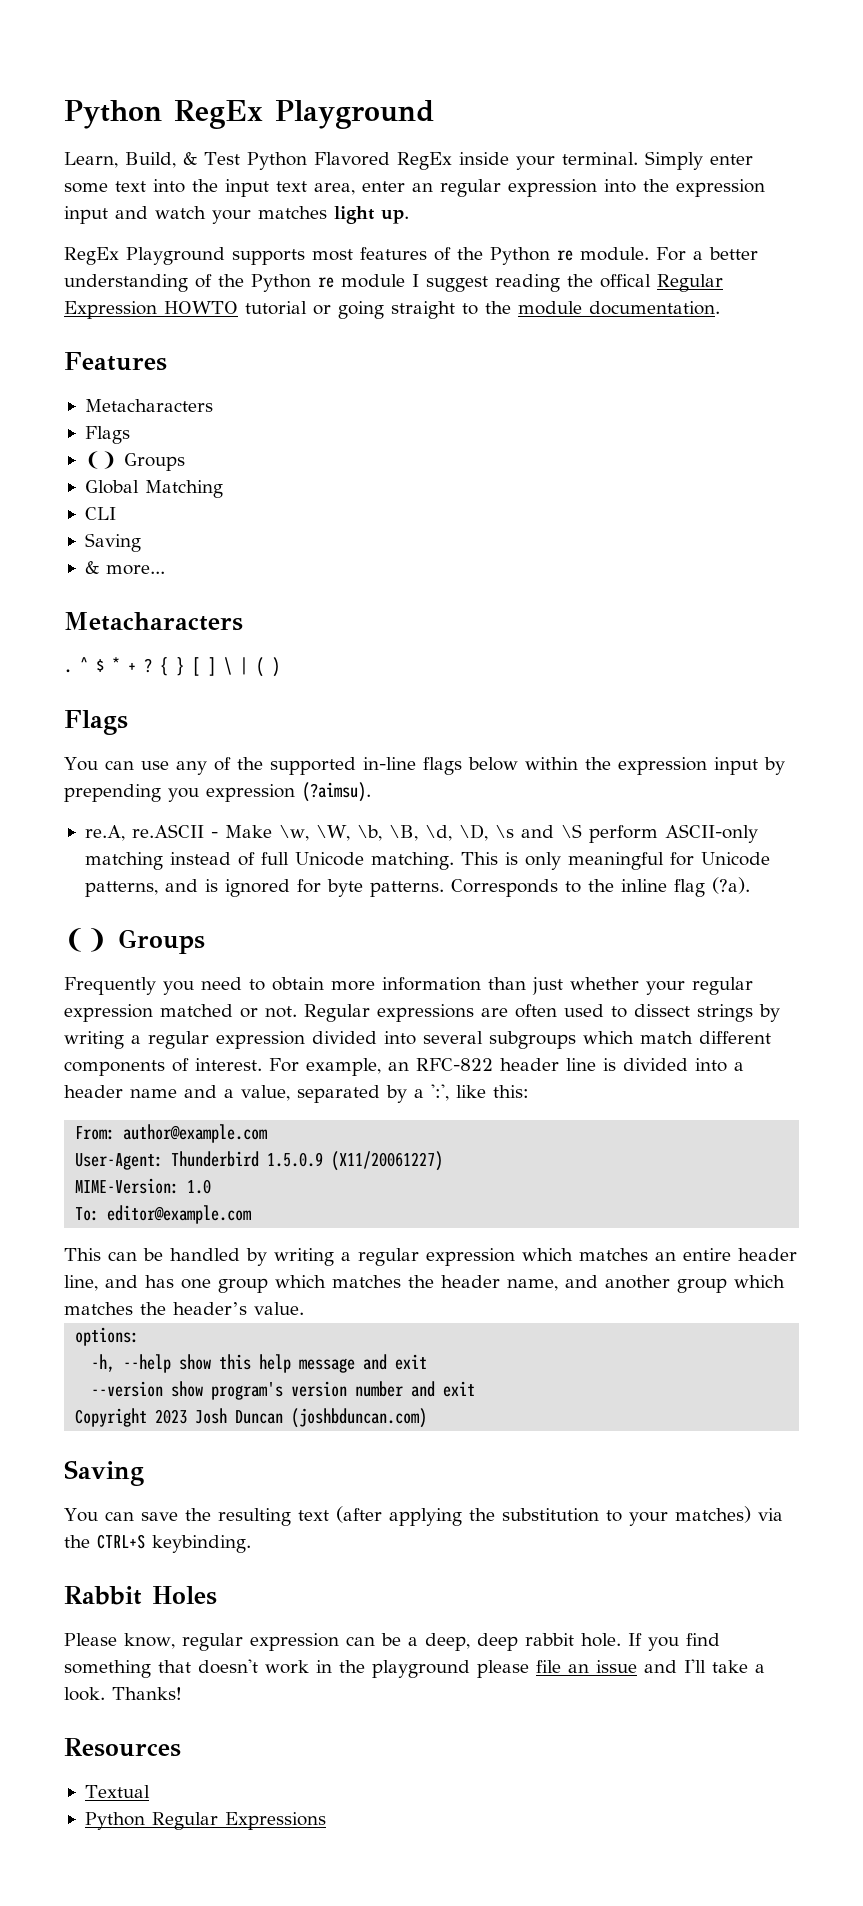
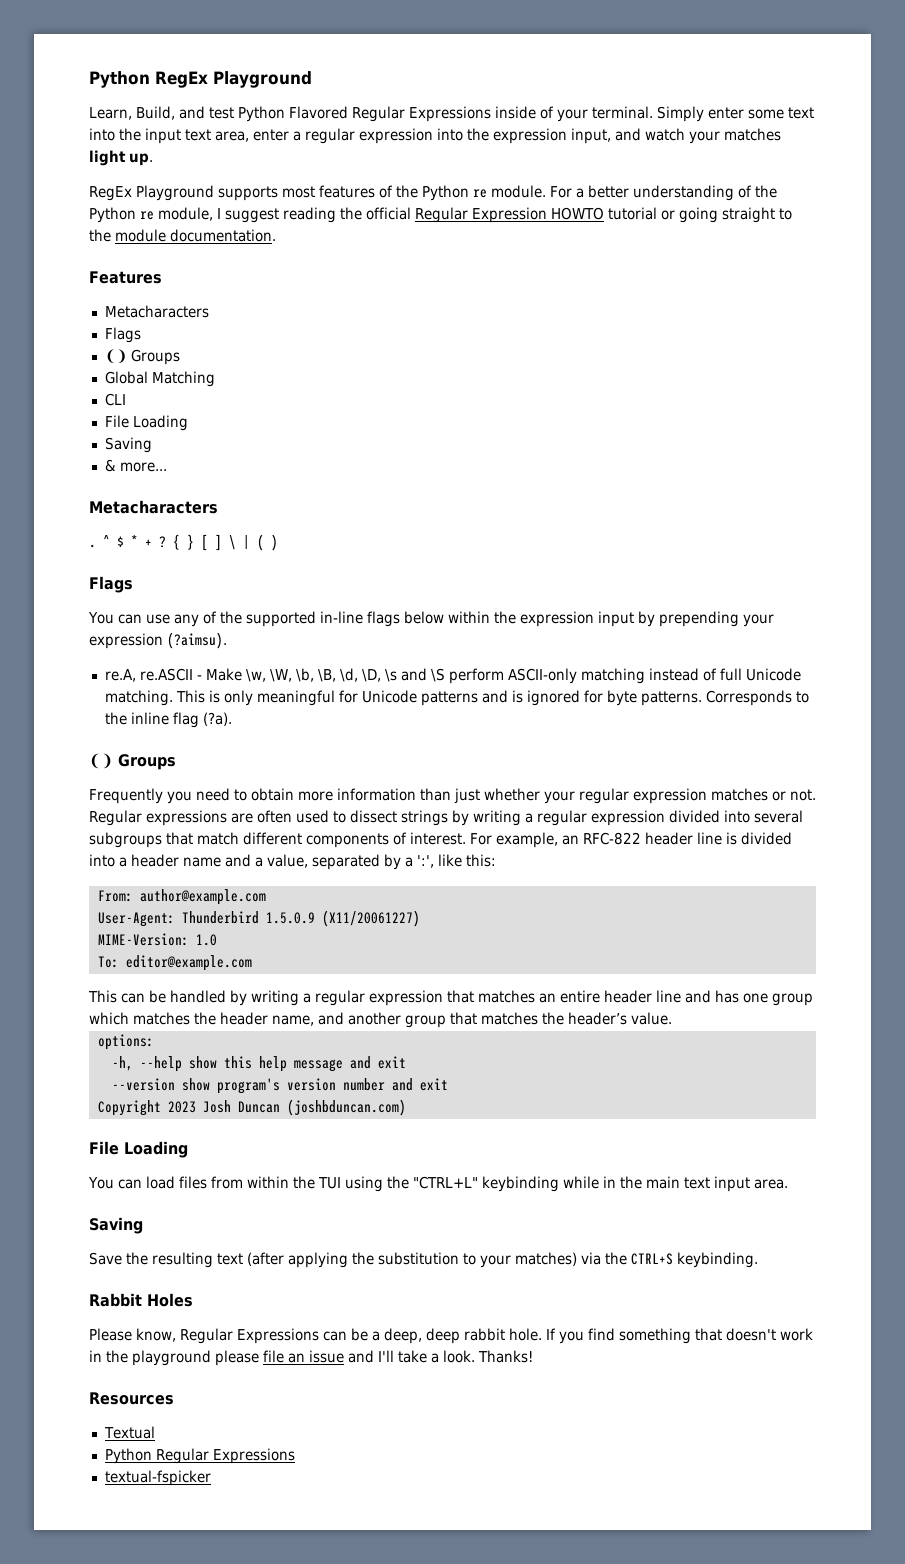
- Learn, Build, & Test Python Flavored RegEx inside your terminal.
+ Learn, Build, and test Python Flavored Regular Expressions inside of your terminal.
- Simply enter some text into the input text area, enter an regular expression into the expression input and watch your matches light up.
+ Simply enter some text into the input text area, enter a regular expression into the expression input, and watch your matches light up.
- For a better understanding of the Python re module I suggest reading the offical Regular Expression HOWTO tutorial or going straight to the module documentation.
+ For a better understanding of the Python re module, I suggest reading the official Regular Expression HOWTO tutorial or going straight to the module documentation.
  CLI
+ File Loading
- You can use any of the supported in-line flags below within the expression input by prepending you expression (?aimsu).
+ You can use any of the supported in-line flags below within the expression input by prepending your expression (?aimsu).
- This is only meaningful for Unicode patterns, and is ignored for byte patterns.
+ This is only meaningful for Unicode patterns and is ignored for byte patterns.
- Frequently you need to obtain more information than just whether your regular expression matched or not.
+ Frequently you need to obtain more information than just whether your regular expression matches or not.
- Regular expressions are often used to dissect strings by writing a regular expression divided into several subgroups which match different components of interest.
+ Regular expressions are often used to dissect strings by writing a regular expression divided into several subgroups that match different components of interest.
- This can be handled by writing a regular expression which matches an entire header line, and has one group which matches the header name, and another group which matches the header’s value.
+ This can be handled by writing a regular expression that matches an entire header line and has one group which matches the header name, and another group that matches the header’s value.
  Copyright 2023 Josh Duncan (joshbduncan.com)
+ File Loading
+ You can load files from within the TUI using the "CTRL+L" keybinding while in the main text input area.
  Saving
- You can save the resulting text (after applying the substitution to your matches) via the CTRL+S keybinding.
+ Save the resulting text (after applying the substitution to your matches) via the CTRL+S keybinding.
- Please know, regular expression can be a deep, deep rabbit hole.
+ Please know, Regular Expressions can be a deep, deep rabbit hole.
+ textual-fspicker

